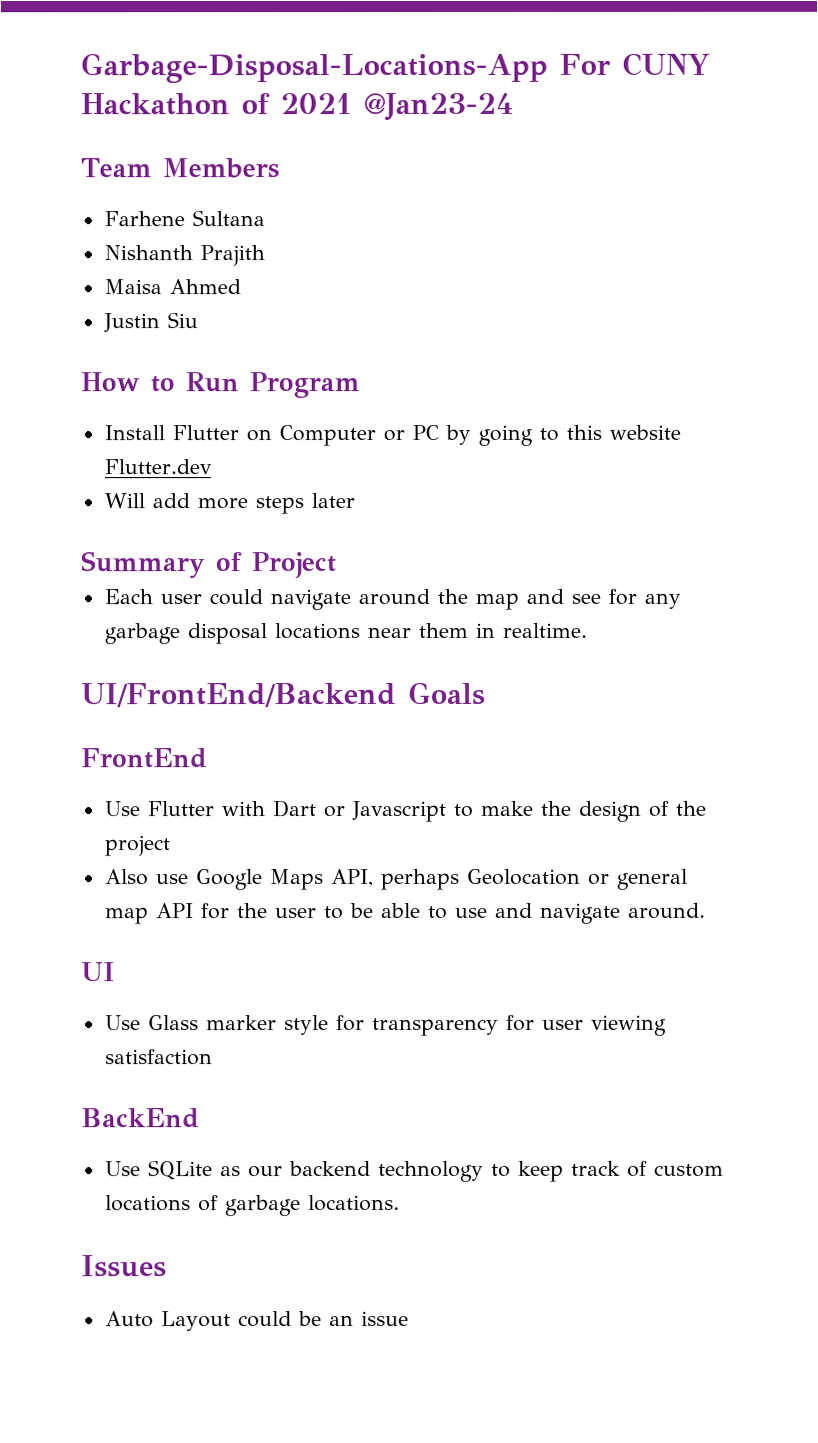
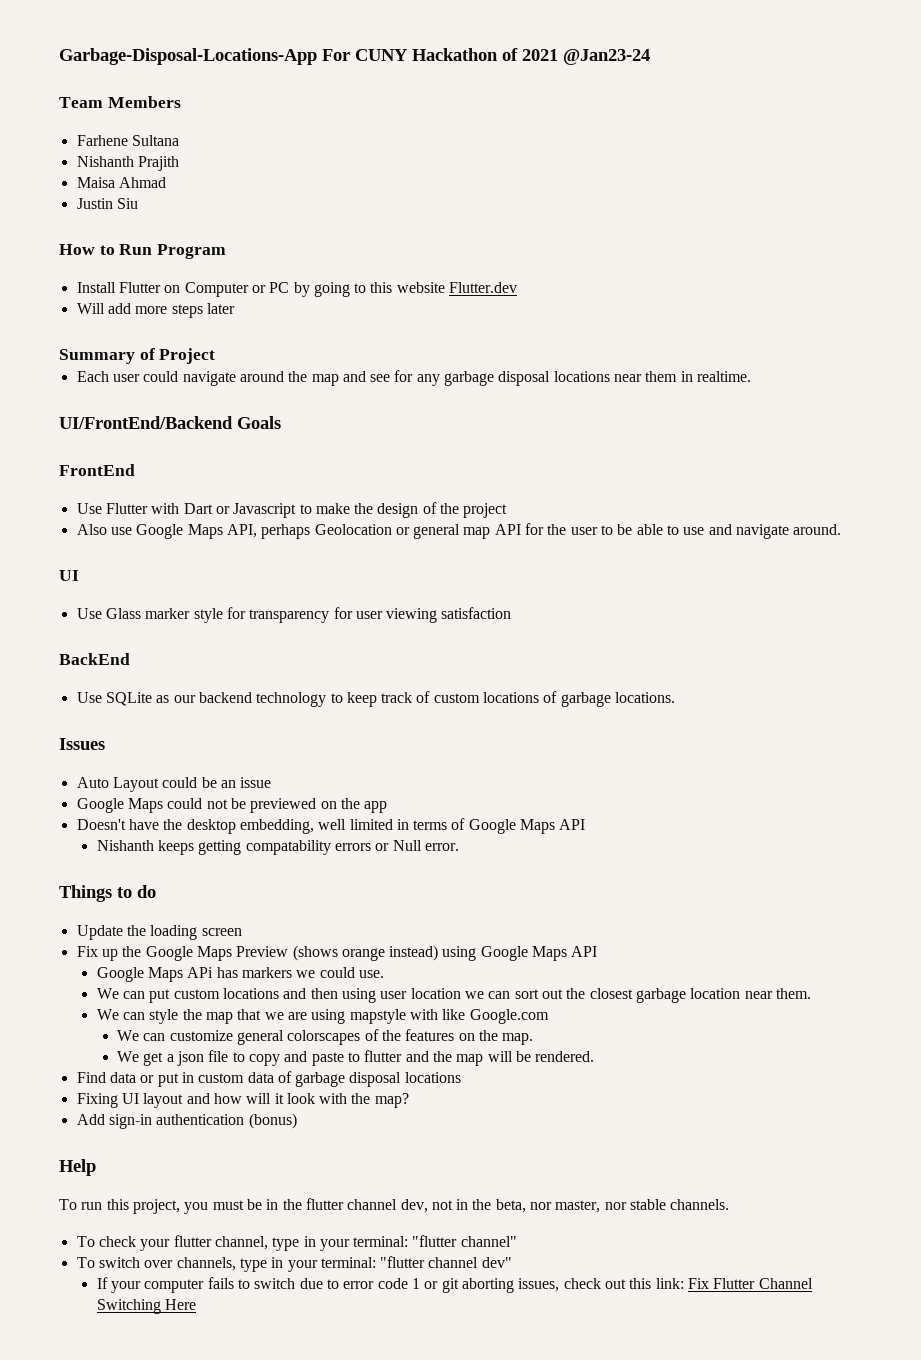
- Maisa Ahmed
+ Maisa Ahmad
+ Google Maps could not be previewed on the app
+ Doesn't have the desktop embedding, well limited in terms of Google Maps API
+ Nishanth keeps getting compatability errors or Null error.
+ Things to do
+ Update the loading screen
+ Fix up the Google Maps Preview (shows orange instead) using Google Maps API
+ Google Maps APi has markers we could use.
+ We can put custom locations and then using user location we can sort out the closest garbage location near them.
+ We can style the map that we are using mapstyle with like Google.com
+ We can customize general colorscapes of the features on the map.
+ We get a json file to copy and paste to flutter and the map will be rendered.
+ Find data or put in custom data of garbage disposal locations
+ Fixing UI layout and how will it look with the map?
+ Add sign-in authentication (bonus)
+ Help
+ To run this project, you must be in the flutter channel dev, not in the beta, nor master, nor stable channels.
+ To check your flutter channel, type in your terminal: "flutter channel"
+ To switch over channels, type in your terminal: "flutter channel dev"
+ If your computer fails to switch due to error code 1 or git aborting issues, check out this link: Fix Flutter Channel Switching Here

